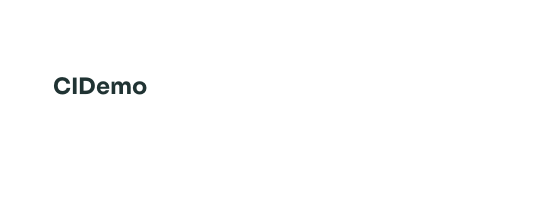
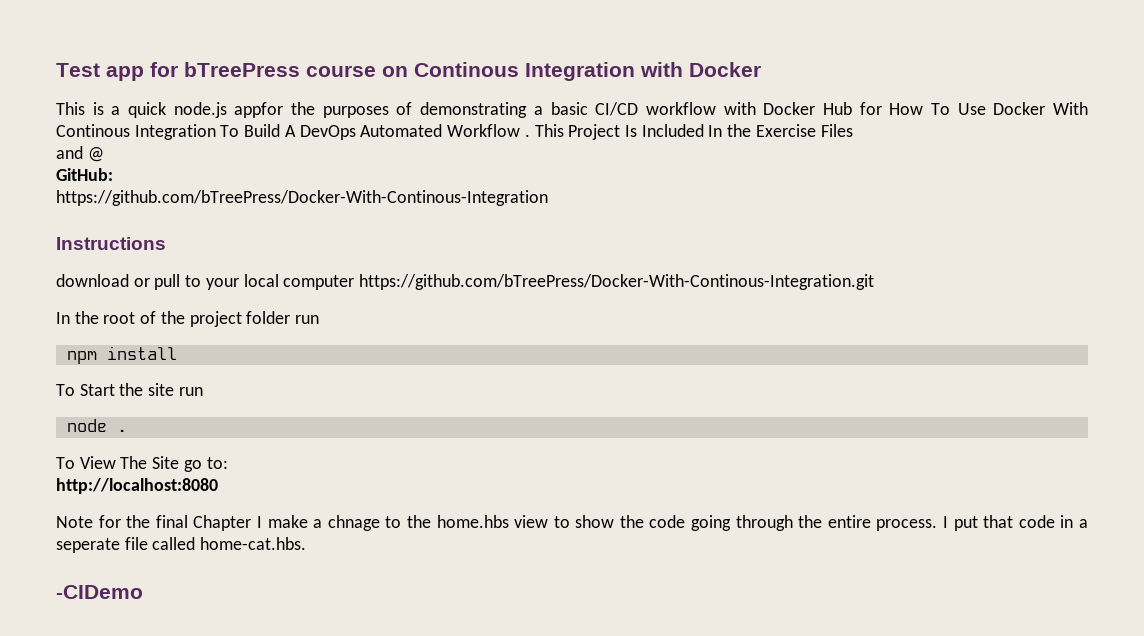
- CIDemo
+ Test app for bTreePress course on Continous Integration with Docker
+ This is a quick node.js appfor the purposes of demonstrating a basic CI/CD workflow with Docker Hub for How To Use Docker With Continous Integration To Build A DevOps Automated Workflow . This Project Is Included In the Exercise Files
+ and @
+ GitHub:
+ https://github.com/bTreePress/Docker-With-Continous-Integration
+ Instructions
+ download or pull to your local computer https://github.com/bTreePress/Docker-With-Continous-Integration.git
+ In the root of the project folder run
+ npm install
+ To Start the site run
+ node .
+ To View The Site go to:
+ http://localhost:8080
+ Note for the final Chapter I make a chnage to the home.hbs view to show the code going through the entire process. I put that code in a seperate file called home-cat.hbs.
+ -CIDemo

